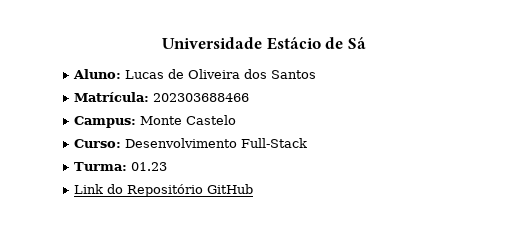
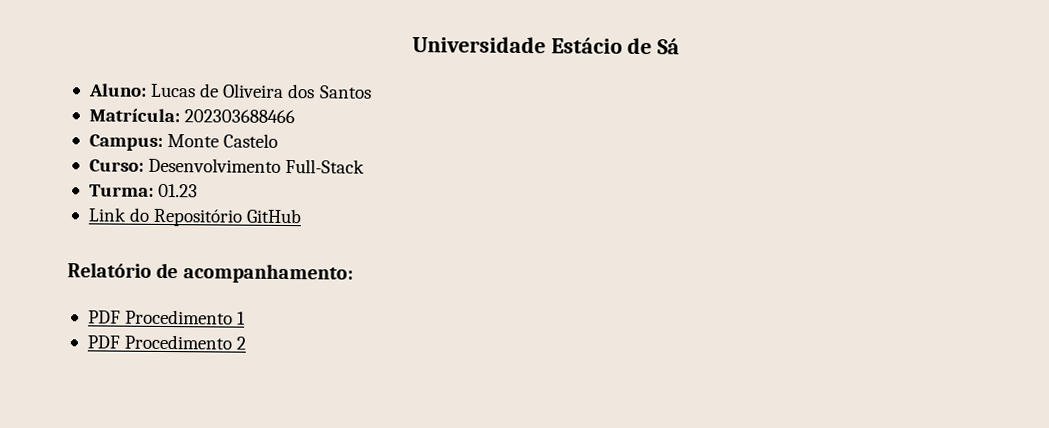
+ Relatório de acompanhamento:
+ PDF Procedimento 1
+ PDF Procedimento 2

